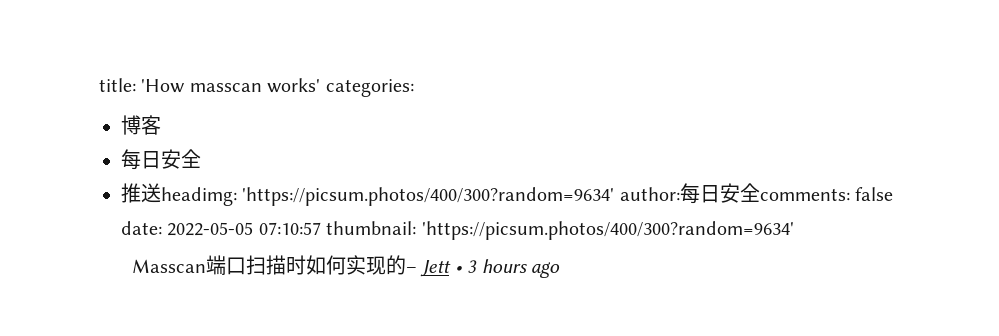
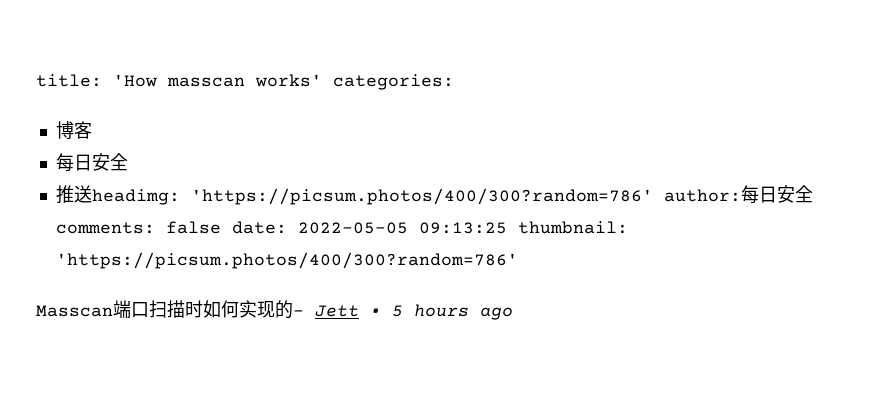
- 推送headimg: 'https://picsum.photos/400/300?random=9634' author:每日安全comments: false date: 2022-05-05 07:10:57 thumbnail: 'https://picsum.photos/400/300?random=9634'
+ 推送headimg: 'https://picsum.photos/400/300?random=786' author:每日安全comments: false date: 2022-05-05 09:13:25 thumbnail: 'https://picsum.photos/400/300?random=786'
- Masscan端口扫描时如何实现的– Jett • 3 hours ago
+ Masscan端口扫描时如何实现的– Jett • 5 hours ago

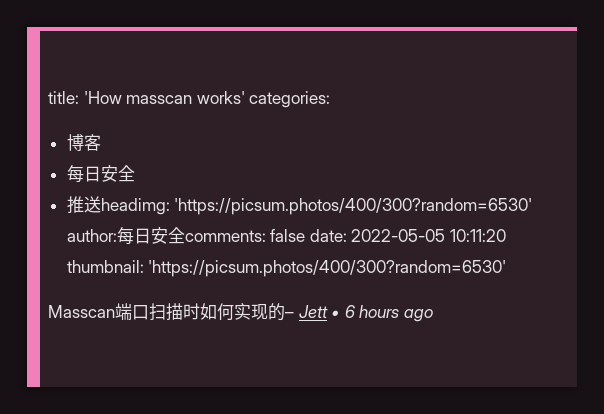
- 推送headimg: 'https://picsum.photos/400/300?random=786' author:每日安全comments: false date: 2022-05-05 09:13:25 thumbnail: 'https://picsum.photos/400/300?random=786'
+ 推送headimg: 'https://picsum.photos/400/300?random=6530' author:每日安全comments: false date: 2022-05-05 10:11:20 thumbnail: 'https://picsum.photos/400/300?random=6530'
- Masscan端口扫描时如何实现的– Jett • 5 hours ago
+ Masscan端口扫描时如何实现的– Jett • 6 hours ago

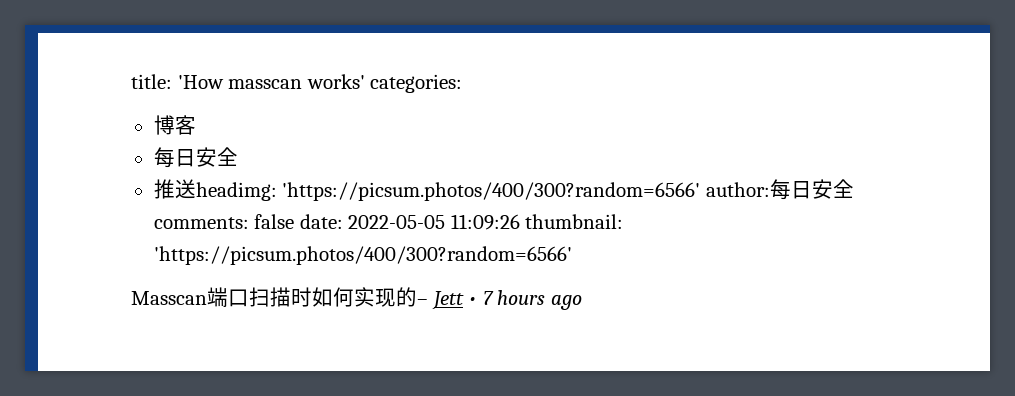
- 推送headimg: 'https://picsum.photos/400/300?random=6530' author:每日安全comments: false date: 2022-05-05 10:11:20 thumbnail: 'https://picsum.photos/400/300?random=6530'
+ 推送headimg: 'https://picsum.photos/400/300?random=6566' author:每日安全comments: false date: 2022-05-05 11:09:26 thumbnail: 'https://picsum.photos/400/300?random=6566'
- Masscan端口扫描时如何实现的– Jett • 6 hours ago
+ Masscan端口扫描时如何实现的– Jett • 7 hours ago

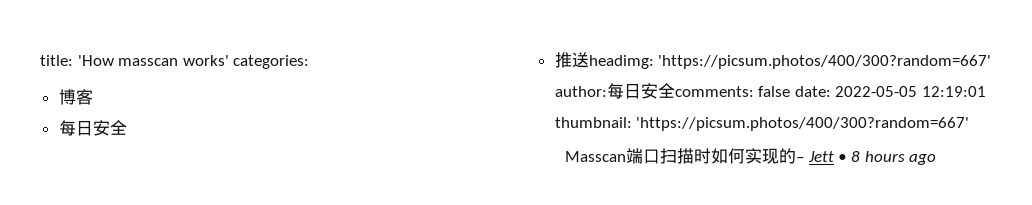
- 推送headimg: 'https://picsum.photos/400/300?random=6566' author:每日安全comments: false date: 2022-05-05 11:09:26 thumbnail: 'https://picsum.photos/400/300?random=6566'
+ 推送headimg: 'https://picsum.photos/400/300?random=667' author:每日安全comments: false date: 2022-05-05 12:19:01 thumbnail: 'https://picsum.photos/400/300?random=667'
- Masscan端口扫描时如何实现的– Jett • 7 hours ago
+ Masscan端口扫描时如何实现的– Jett • 8 hours ago

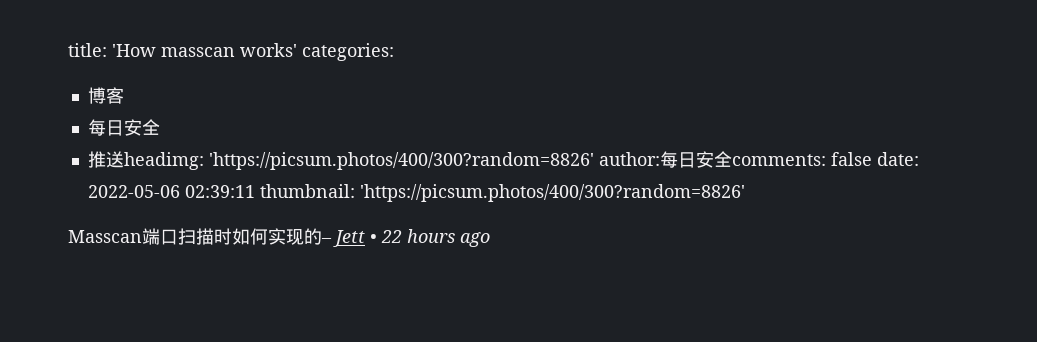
- 推送headimg: 'https://picsum.photos/400/300?random=667' author:每日安全comments: false date: 2022-05-05 12:19:01 thumbnail: 'https://picsum.photos/400/300?random=667'
+ 推送headimg: 'https://picsum.photos/400/300?random=8826' author:每日安全comments: false date: 2022-05-06 02:39:11 thumbnail: 'https://picsum.photos/400/300?random=8826'
- Masscan端口扫描时如何实现的– Jett • 8 hours ago
+ Masscan端口扫描时如何实现的– Jett • 22 hours ago

